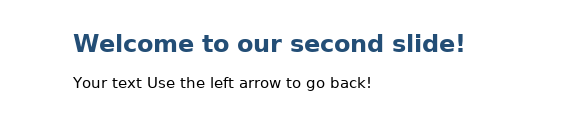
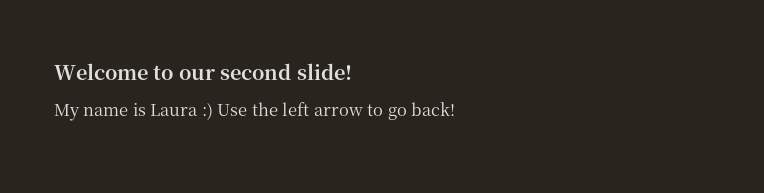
- Your text Use the left arrow to go back!
+ My name is Laura :) Use the left arrow to go back!

